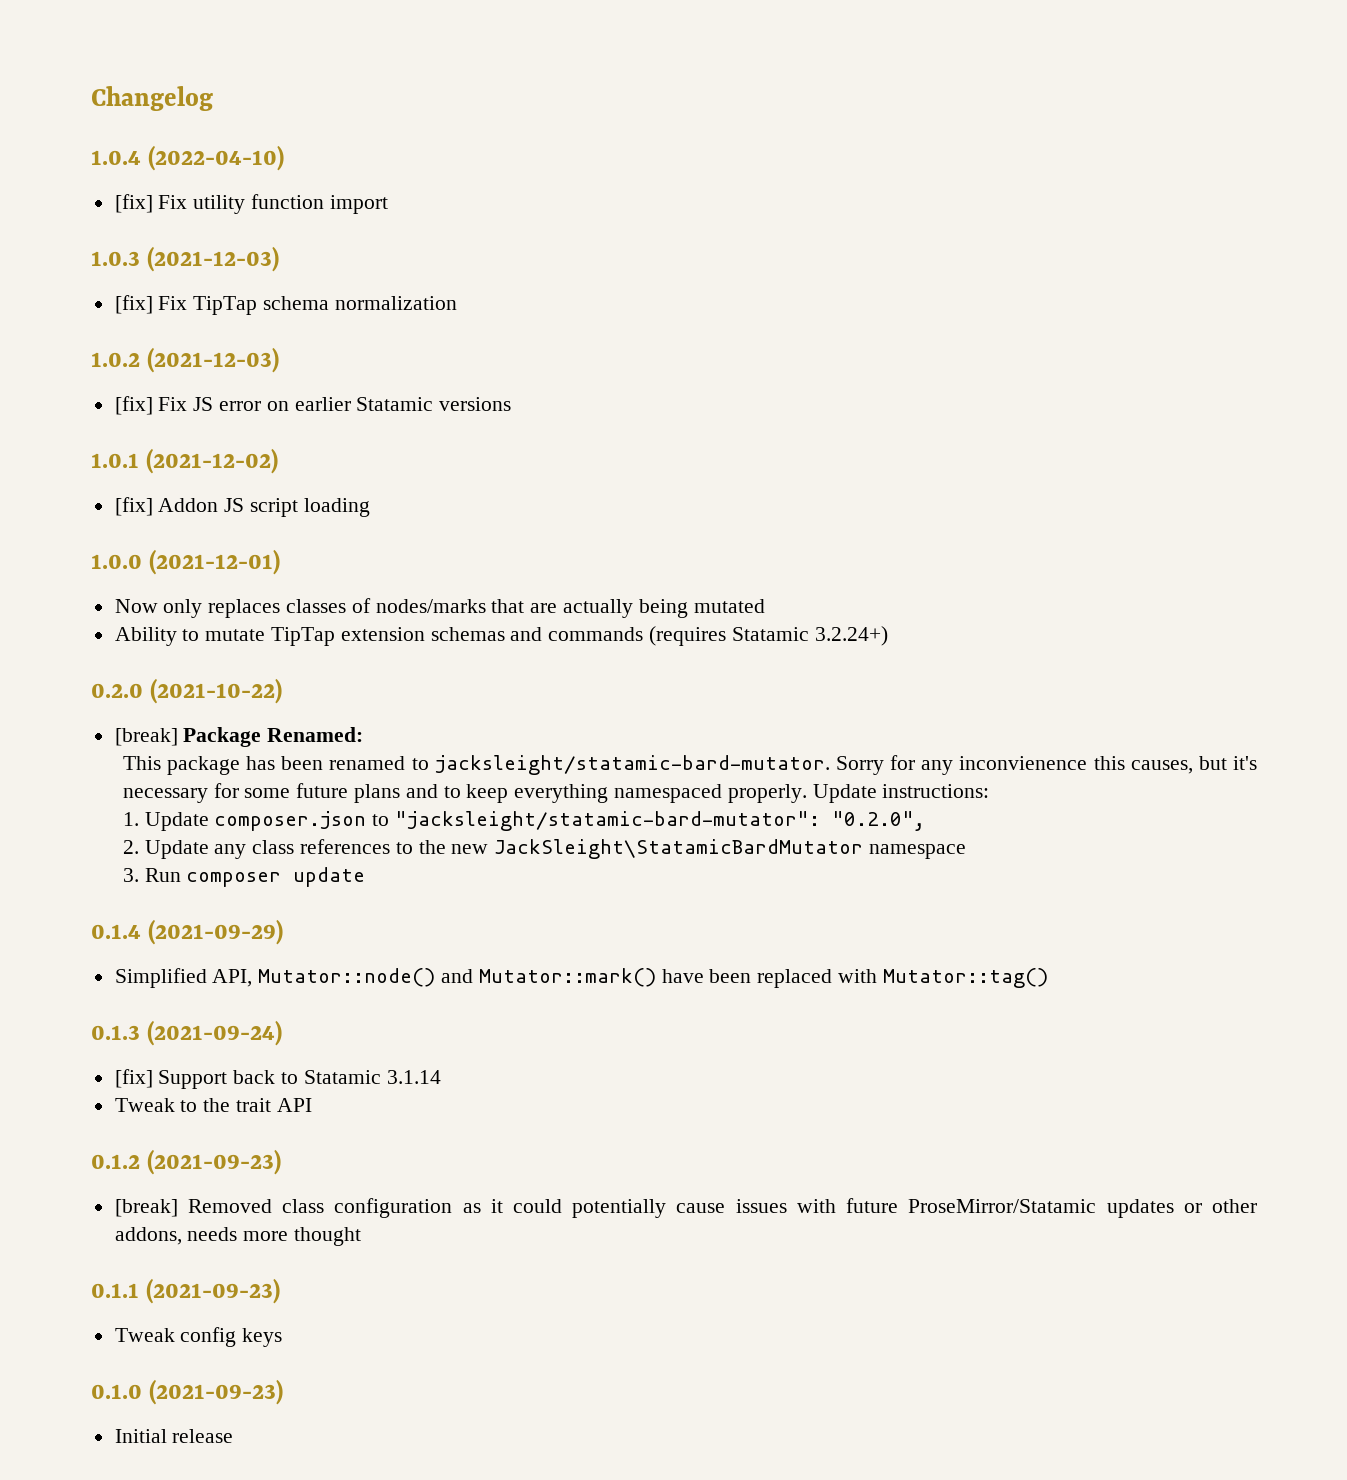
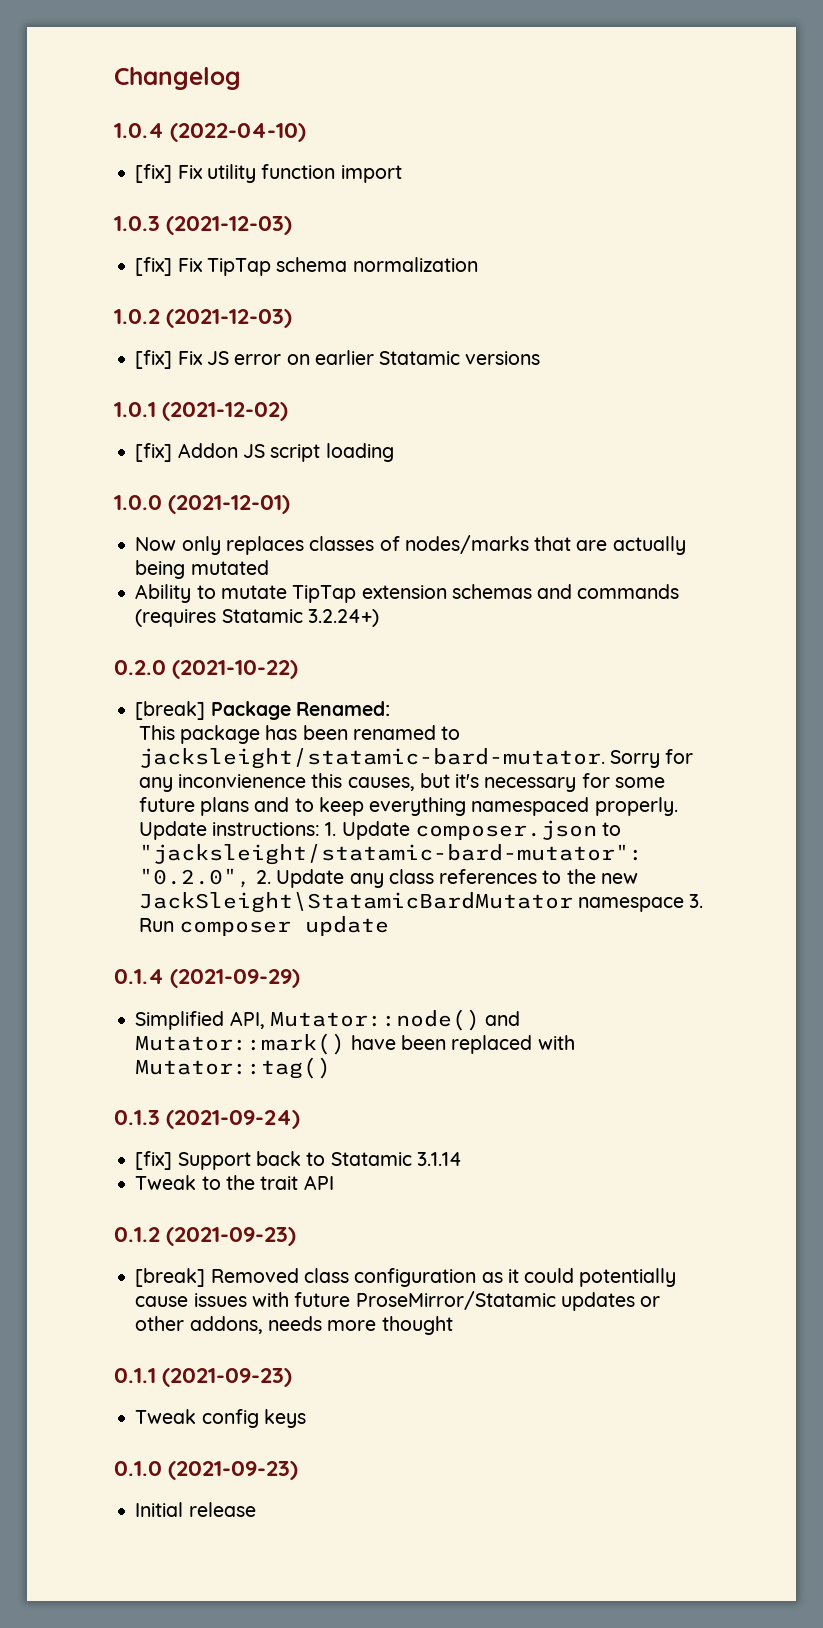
- Update instructions:
- 1. Update composer.json to "jacksleight/statamic-bard-mutator": "0.2.0",
- 2. Update any class references to the new JackSleight\StatamicBardMutator namespace
- 3. Run composer update
+ Update instructions: 1. Update composer.json to "jacksleight/statamic-bard-mutator": "0.2.0", 2. Update any class references to the new JackSleight\StatamicBardMutator namespace 3. Run composer update

